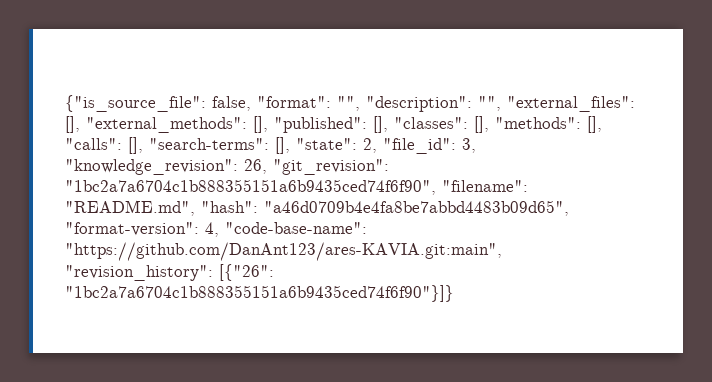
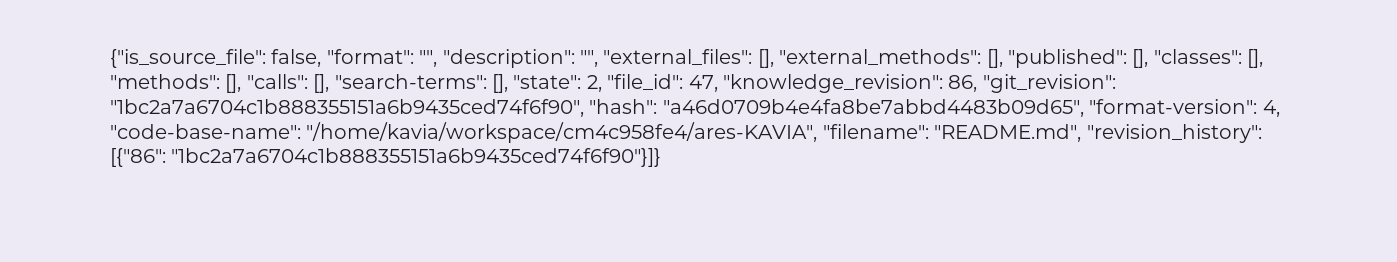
- {"is_source_file": false, "format": "", "description": "", "external_files": [], "external_methods": [], "published": [], "classes": [], "methods": [], "calls": [], "search-terms": [], "state": 2, "file_id": 3, "knowledge_revision": 26, "git_revision": "1bc2a7a6704c1b888355151a6b9435ced74f6f90", "filename": "README.md", "hash": "a46d0709b4e4fa8be7abbd4483b09d65", "format-version": 4, "code-base-name": "https://github.com/DanAnt123/ares-KAVIA.git:main", "revision_history": [{"26": "1bc2a7a6704c1b888355151a6b9435ced74f6f90"}]}
+ {"is_source_file": false, "format": "", "description": "", "external_files": [], "external_methods": [], "published": [], "classes": [], "methods": [], "calls": [], "search-terms": [], "state": 2, "file_id": 47, "knowledge_revision": 86, "git_revision": "1bc2a7a6704c1b888355151a6b9435ced74f6f90", "hash": "a46d0709b4e4fa8be7abbd4483b09d65", "format-version": 4, "code-base-name": "/home/kavia/workspace/cm4c958fe4/ares-KAVIA", "filename": "README.md", "revision_history": [{"86": "1bc2a7a6704c1b888355151a6b9435ced74f6f90"}]}

